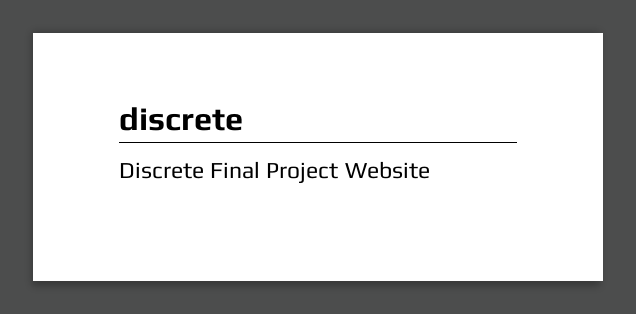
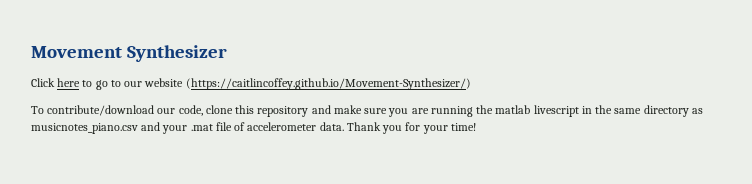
- discrete
- Discrete Final Project Website
+ Movement Synthesizer
+ Click here to go to our website (https://caitlincoffey.github.io/Movement-Synthesizer/)
+ To contribute/download our code, clone this repository and make sure you are running the matlab livescript in the same directory as musicnotes_piano.csv and your .mat file of accelerometer data. Thank you for your time!

